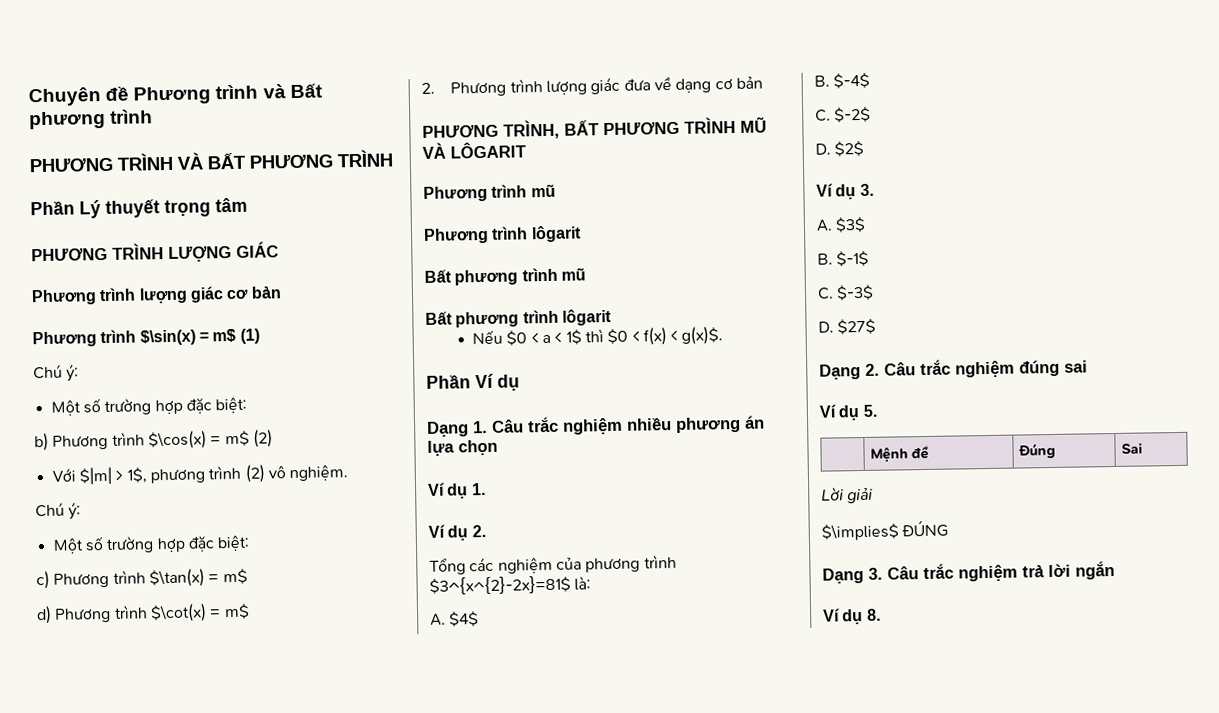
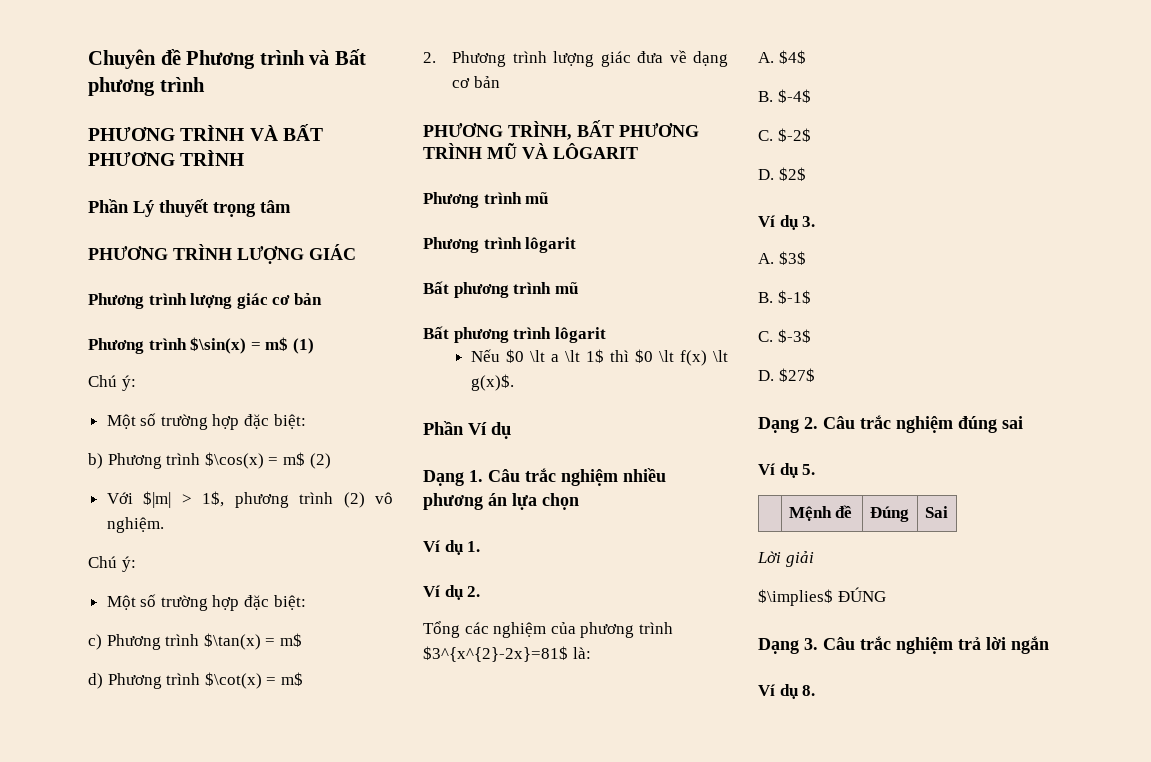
- Nếu $0 < a < 1$ thì $0 < f(x) < g(x)$.
+ Nếu $0 \lt a \lt 1$ thì $0 \lt f(x) \lt g(x)$.

